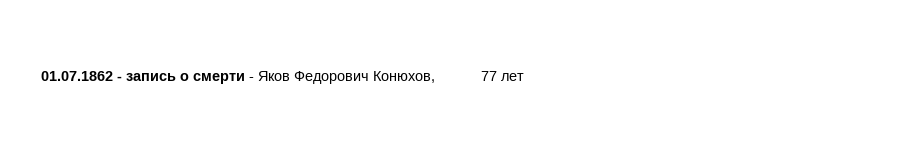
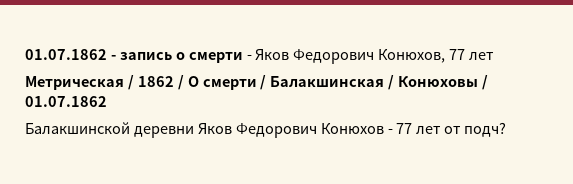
+ Метрическая / 1862 / О смерти / Балакшинская / Конюховы / 01.07.1862
+ Балакшинской деревни Яков Федорович Конюхов - 77 лет от подч?

